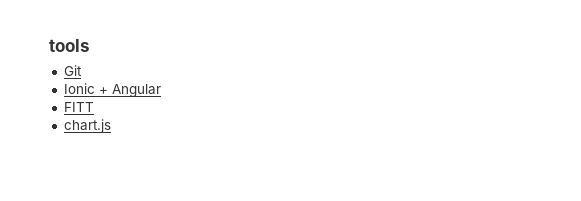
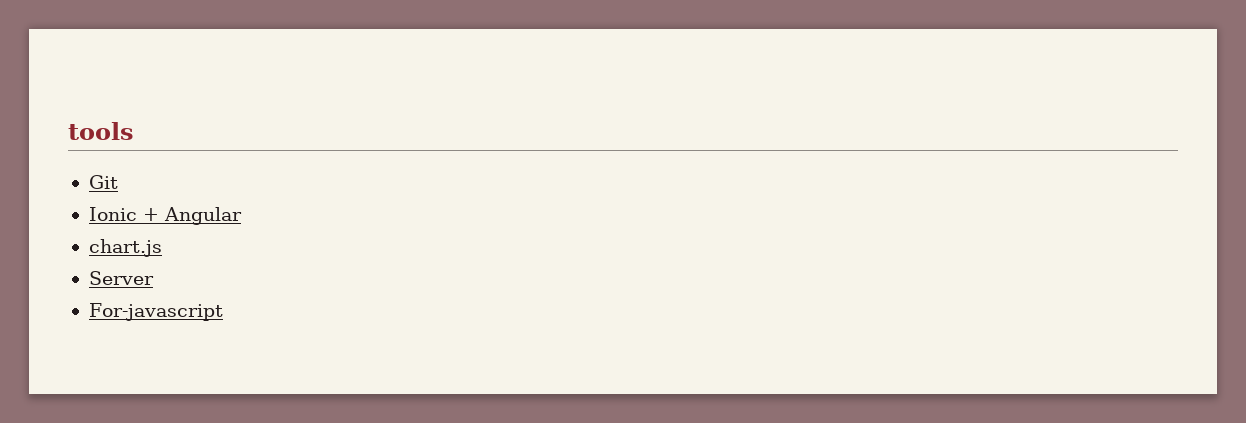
- FITT
  chart.js
+ Server
+ For-javascript

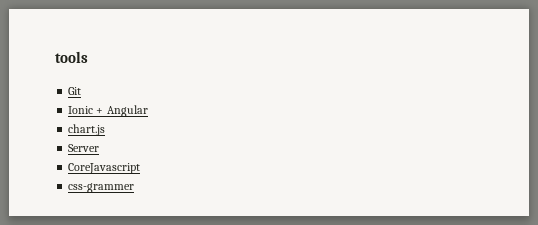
- For-javascript
+ CoreJavascript
+ css-grammer

